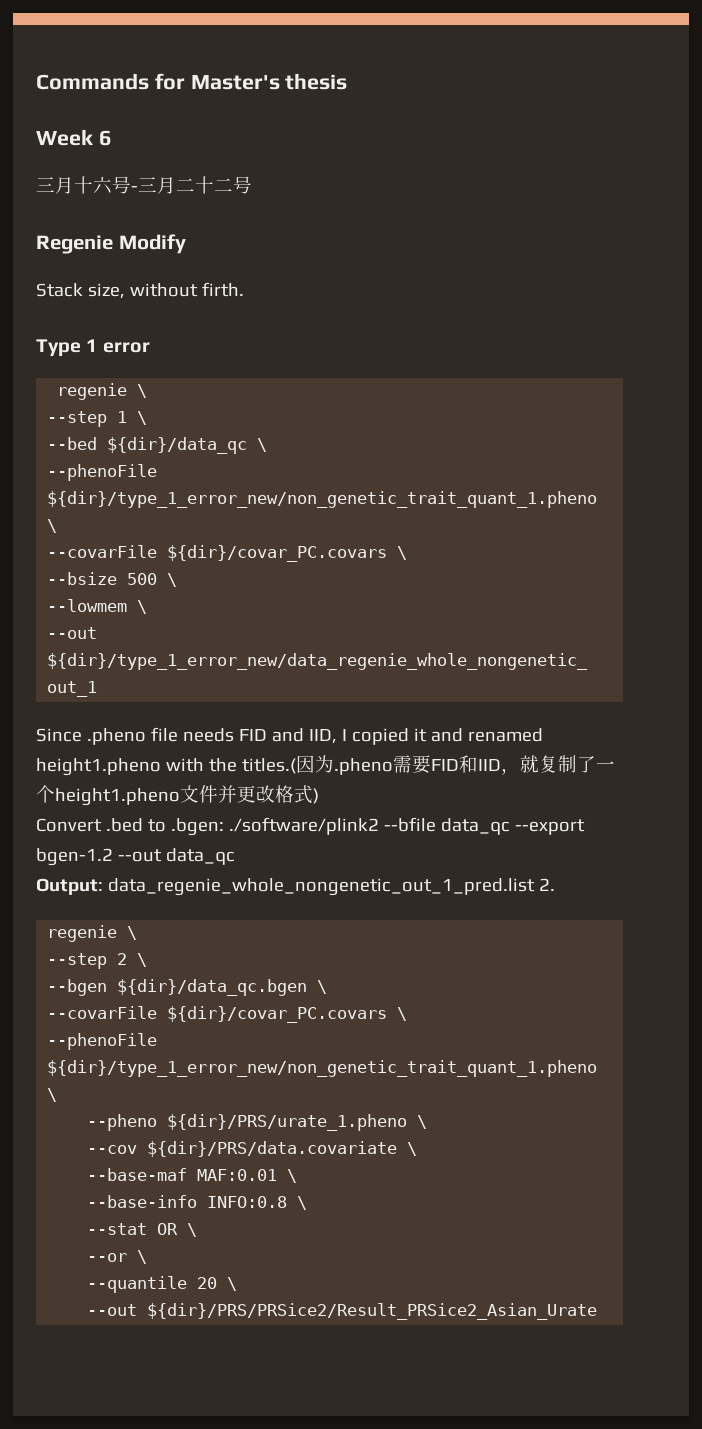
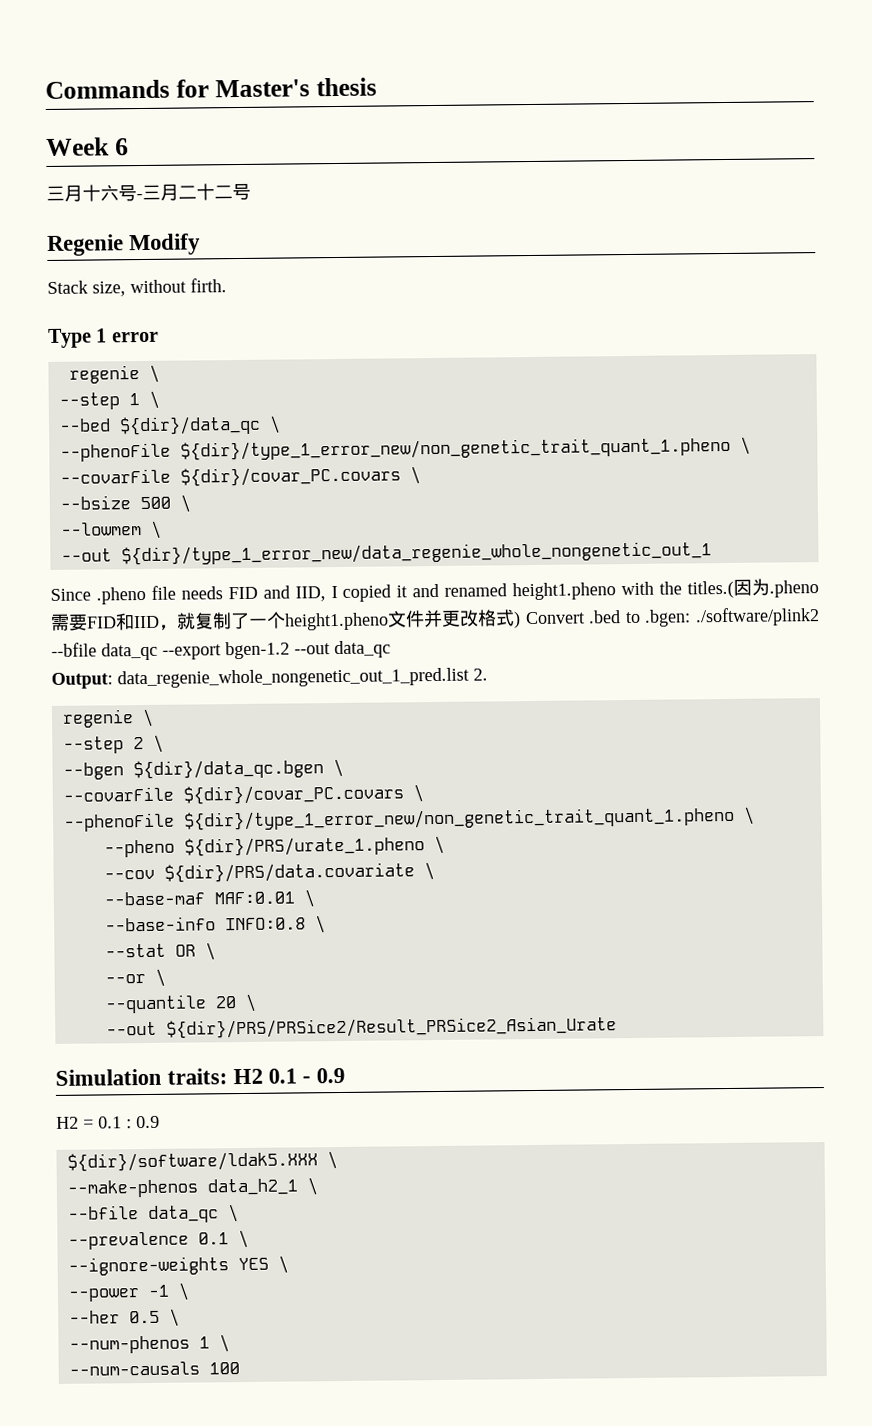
- Since .pheno file needs FID and IID, I copied it and renamed height1.pheno with the titles.(因为.pheno需要FID和IID，就复制了一个height1.pheno文件并更改格式)
- Convert .bed to .bgen: ./software/plink2 --bfile data_qc --export bgen-1.2 --out data_qc
+ Since .pheno file needs FID and IID, I copied it and renamed height1.pheno with the titles.(因为.pheno需要FID和IID，就复制了一个height1.pheno文件并更改格式) Convert .bed to .bgen: ./software/plink2 --bfile data_qc --export bgen-1.2 --out data_qc
+ Simulation traits: H2 0.1 - 0.9
+ H2 = 0.1 : 0.9
+ ${dir}/software/ldak5.XXX \
+ --make-phenos data_h2_1 \
+ --bfile data_qc \
+ --prevalence 0.1 \
+ --ignore-weights YES \
+ --power -1 \
+ --her 0.5 \
+ --num-phenos 1 \
+ --num-causals 100

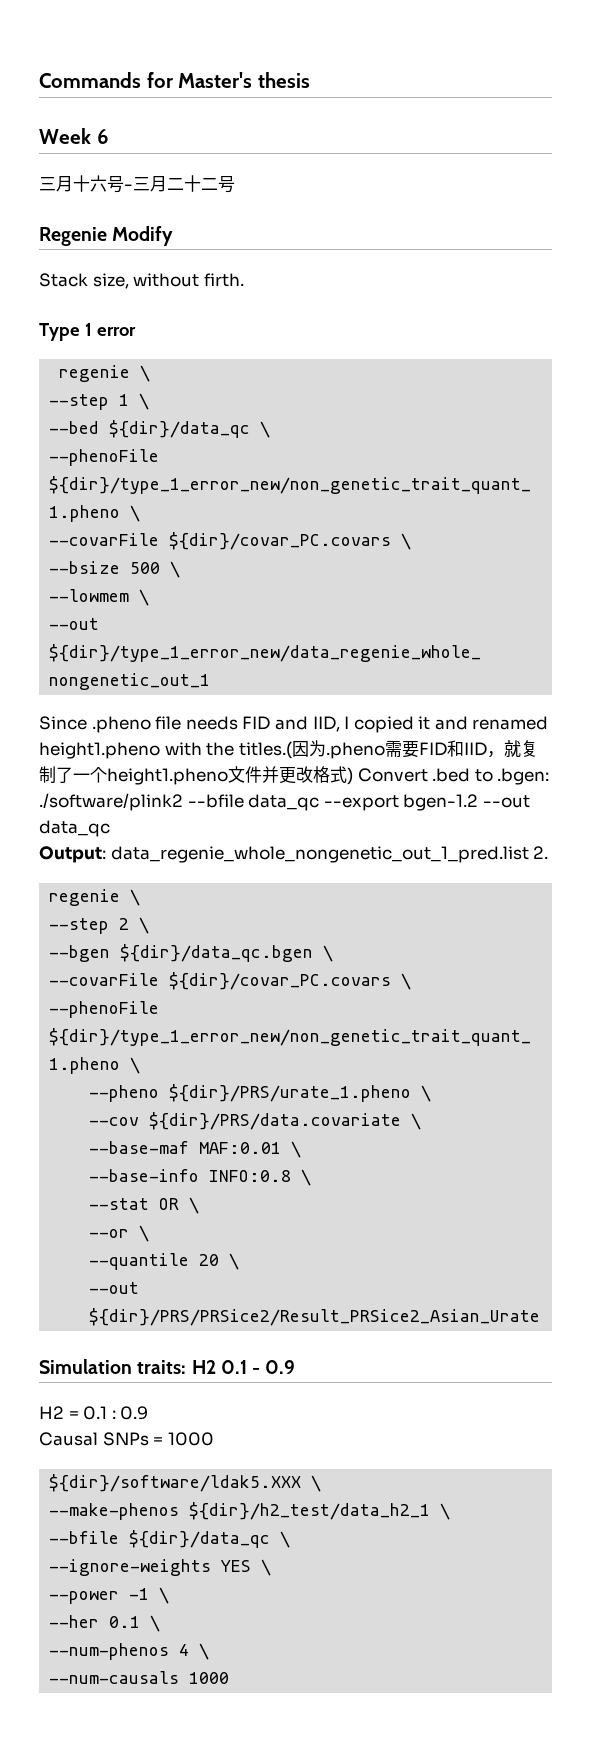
+ Causal SNPs = 1000
- --make-phenos data_h2_1 \
+ --make-phenos ${dir}/h2_test/data_h2_1 \
- --bfile data_qc \
- --prevalence 0.1 \
+ --bfile ${dir}/data_qc \
- --her 0.5 \
+ --her 0.1 \
- --num-phenos 1 \
+ --num-phenos 4 \
- --num-causals 100
+ --num-causals 1000

